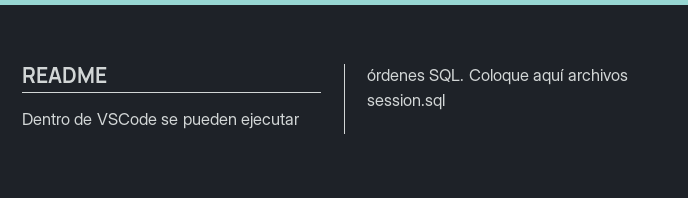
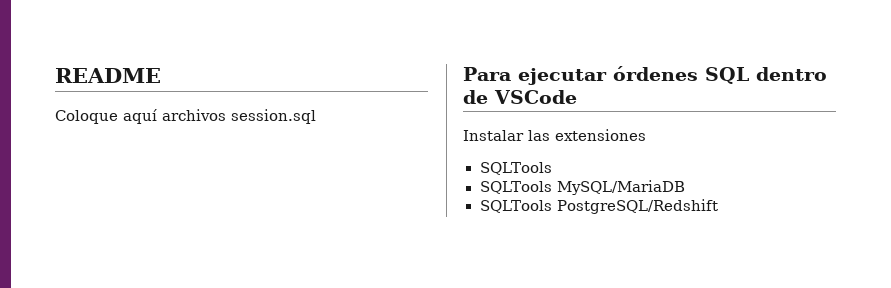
- Dentro de VSCode se pueden ejecutar órdenes SQL. Coloque aquí archivos session.sql
+ Coloque aquí archivos session.sql
+ Para ejecutar órdenes SQL dentro de VSCode
+ Instalar las extensiones
+ SQLTools
+ SQLTools MySQL/MariaDB
+ SQLTools PostgreSQL/Redshift

